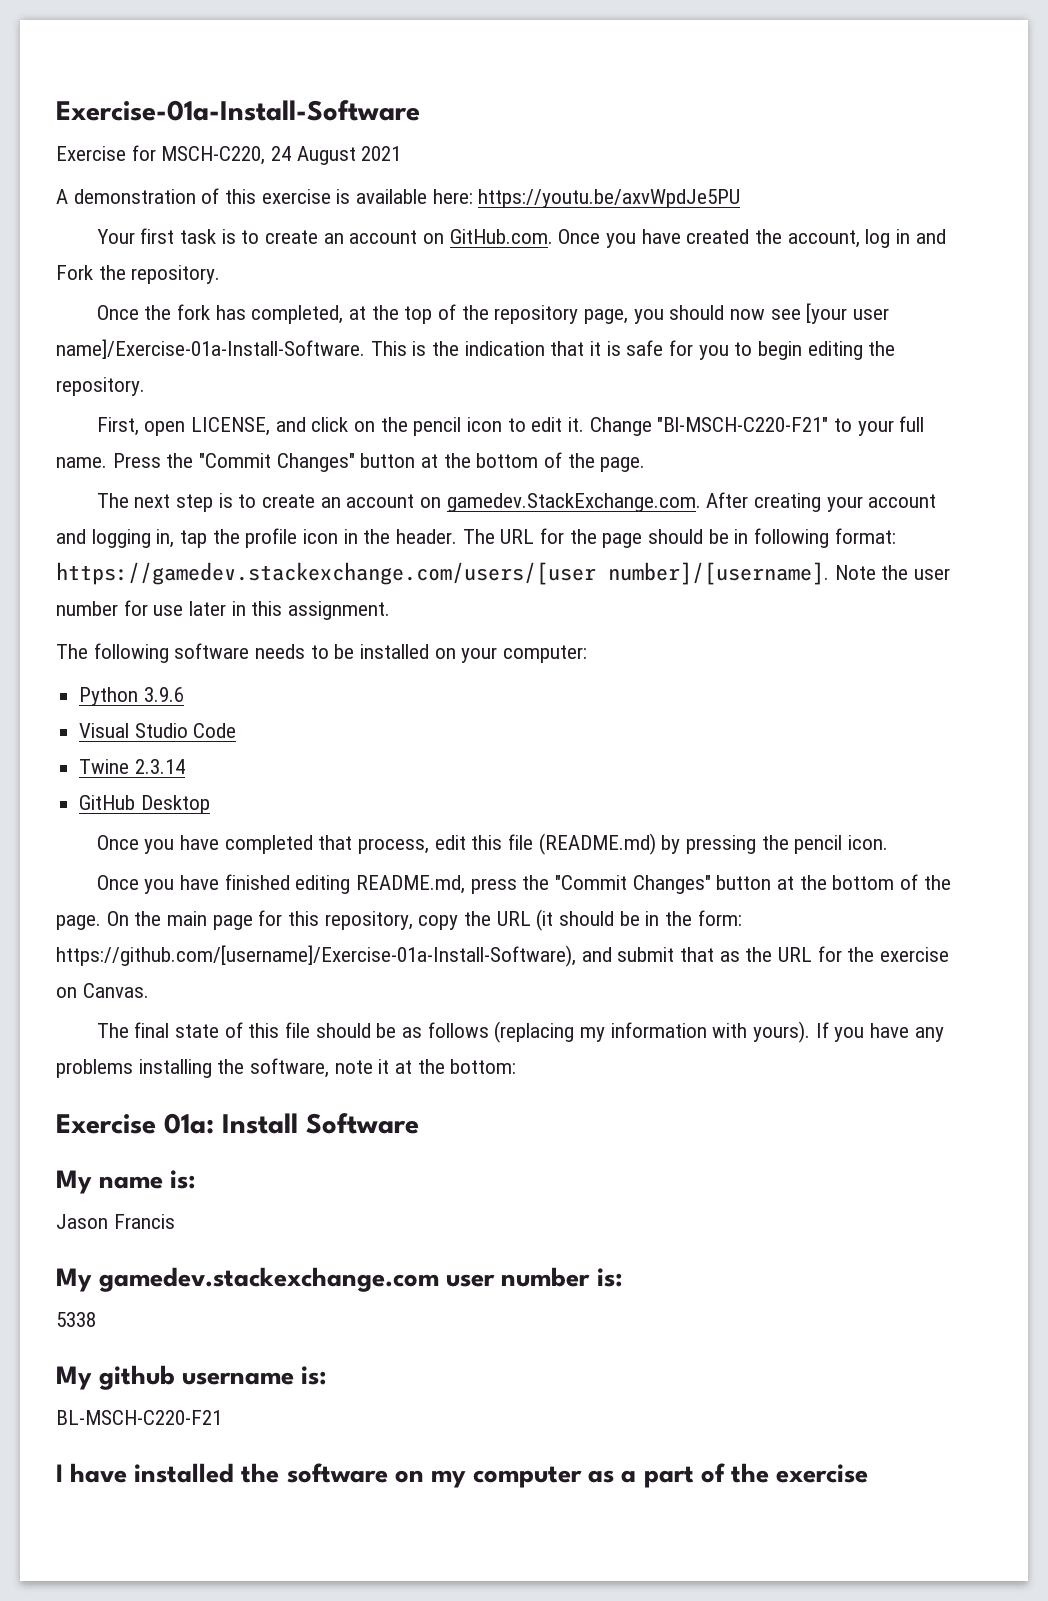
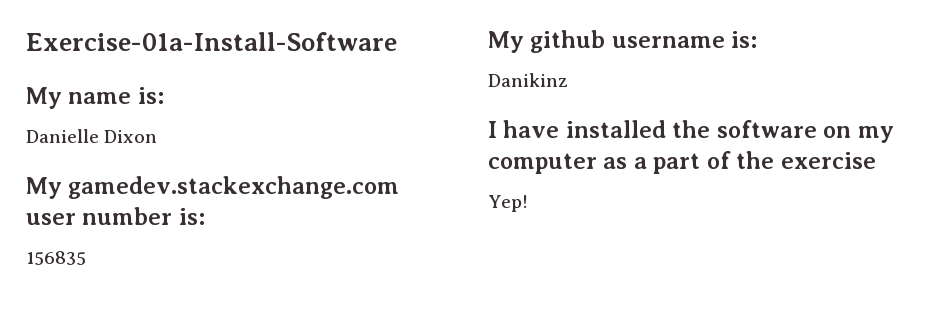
- Exercise for MSCH-C220, 24 August 2021
- A demonstration of this exercise is available here: https://youtu.be/axvWpdJe5PU
- Your first task is to create an account on GitHub.com. Once you have created the account, log in and Fork the repository.
- Once the fork has completed, at the top of the repository page, you should now see [your user name]/Exercise-01a-Install-Software. This is the indication that it is safe for you to begin editing the repository.
- First, open LICENSE, and click on the pencil icon to edit it. Change "Bl-MSCH-C220-F21" to your full name. Press the "Commit Changes" button at the bottom of the page.
- The next step is to create an account on gamedev.StackExchange.com. After creating your account and logging in, tap the profile icon in the header. The URL for the page should be in following format: https://gamedev.stackexchange.com/users/[user number]/[username]. Note the user number for use later in this assignment.
- The following software needs to be installed on your computer:
- Python 3.9.6
- Visual Studio Code
- Twine 2.3.14
- GitHub Desktop
- Once you have completed that process, edit this file (README.md) by pressing the pencil icon.
- Once you have finished editing README.md, press the "Commit Changes" button at the bottom of the page. On the main page for this repository, copy the URL (it should be in the form: https://github.com/[username]/Exercise-01a-Install-Software), and submit that as the URL for the exercise on Canvas.
- The final state of this file should be as follows (replacing my information with yours). If you have any problems installing the software, note it at the bottom:
- Exercise 01a: Install Software
- Jason Francis
+ Danielle Dixon
- 5338
+ 156835
- BL-MSCH-C220-F21
+ Danikinz
+ Yep!

